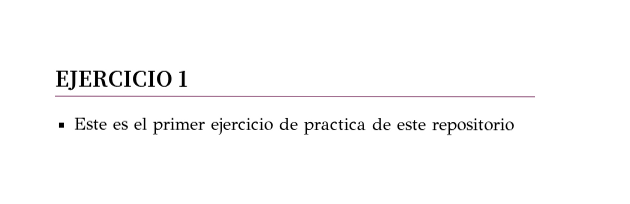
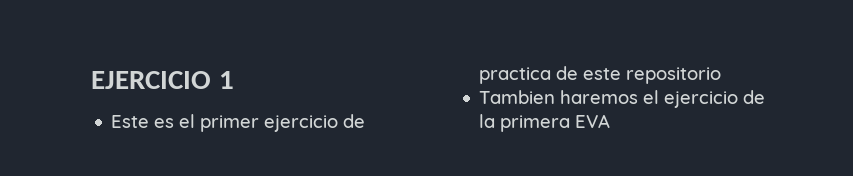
+ Tambien haremos el ejercicio de la primera EVA

